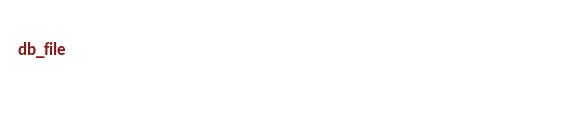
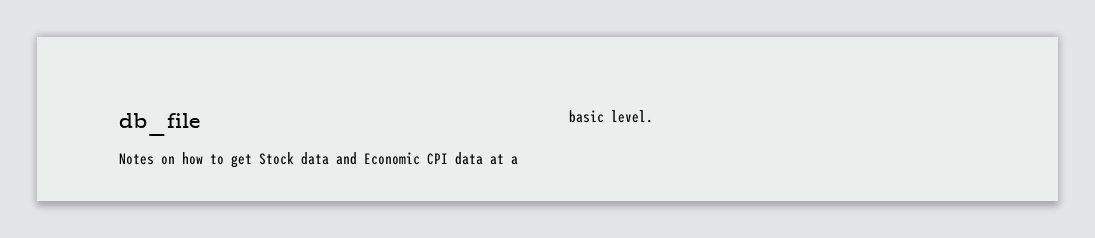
+ Notes on how to get Stock data and Economic CPI data at a basic level.

